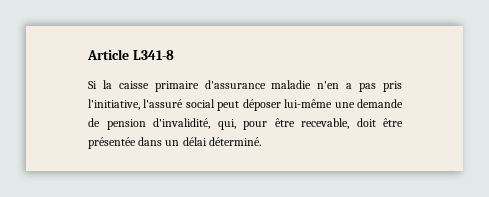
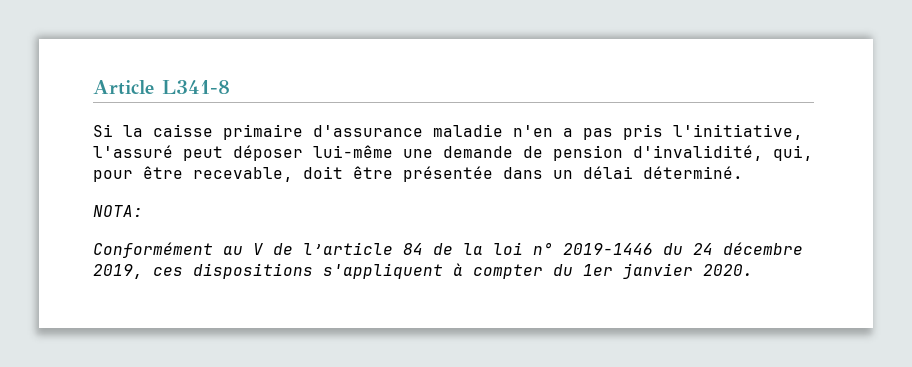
- Si la caisse primaire d'assurance maladie n'en a pas pris l'initiative, l'assuré social peut déposer lui-même une demande de pension d'invalidité, qui, pour être recevable, doit être présentée dans un délai déterminé.
+ Si la caisse primaire d'assurance maladie n'en a pas pris l'initiative, l'assuré peut déposer lui-même une demande de pension d'invalidité, qui, pour être recevable, doit être présentée dans un délai déterminé.
+ NOTA:
+ Conformément au V de l’article 84 de la loi n° 2019-1446 du 24 décembre 2019, ces dispositions s'appliquent à compter du 1er janvier 2020.

